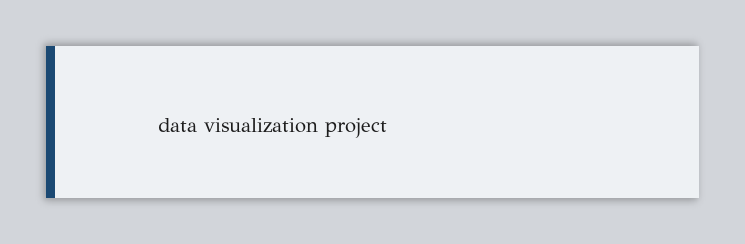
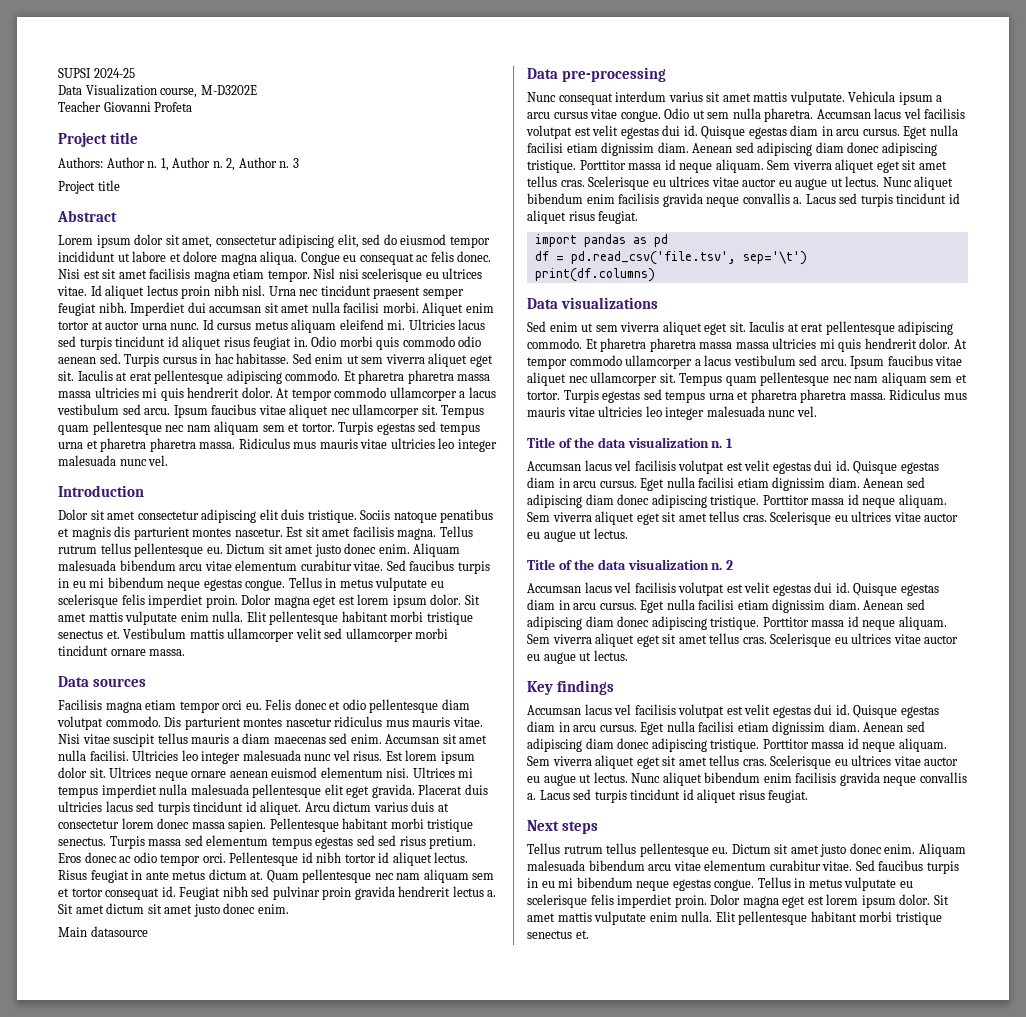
- data visualization project
+ SUPSI 2024-25
+ Data Visualization course, M-D3202E
+ Teacher Giovanni Profeta
+ Project title
+ Authors: Author n. 1, Author n. 2, Author n. 3
+ Project title
+ Abstract
+ Lorem ipsum dolor sit amet, consectetur adipiscing elit, sed do eiusmod tempor incididunt ut labore et dolore magna aliqua. Congue eu consequat ac felis donec. Nisi est sit amet facilisis magna etiam tempor. Nisl nisi scelerisque eu ultrices vitae. Id aliquet lectus proin nibh nisl. Urna nec tincidunt praesent semper feugiat nibh. Imperdiet dui accumsan sit amet nulla facilisi morbi. Aliquet enim tortor at auctor urna nunc. Id cursus metus aliquam eleifend mi. Ultricies lacus sed turpis tincidunt id aliquet risus feugiat in. Odio morbi quis commodo odio aenean sed. Turpis cursus in hac habitasse. Sed enim ut sem viverra aliquet eget sit. Iaculis at erat pellentesque adipiscing commodo. Et pharetra pharetra massa massa ultricies mi quis hendrerit dolor. At tempor commodo ullamcorper a lacus vestibulum sed arcu. Ipsum faucibus vitae aliquet nec ullamcorper sit. Tempus quam pellentesque nec nam aliquam sem et tortor. Turpis egestas sed tempus urna et pharetra pharetra massa. Ridiculus mus mauris vitae ultricies leo integer malesuada nunc vel.
+ Introduction
+ Dolor sit amet consectetur adipiscing elit duis tristique. Sociis natoque penatibus et magnis dis parturient montes nascetur. Est sit amet facilisis magna. Tellus rutrum tellus pellentesque eu. Dictum sit amet justo donec enim. Aliquam malesuada bibendum arcu vitae elementum curabitur vitae. Sed faucibus turpis in eu mi bibendum neque egestas congue. Tellus in metus vulputate eu scelerisque felis imperdiet proin. Dolor magna eget est lorem ipsum dolor. Sit amet mattis vulputate enim nulla. Elit pellentesque habitant morbi tristique senectus et. Vestibulum mattis ullamcorper velit sed ullamcorper morbi tincidunt ornare massa.
+ Data sources
+ Facilisis magna etiam tempor orci eu. Felis donec et odio pellentesque diam volutpat commodo. Dis parturient montes nascetur ridiculus mus mauris vitae. Nisi vitae suscipit tellus mauris a diam maecenas sed enim. Accumsan sit amet nulla facilisi. Ultricies leo integer malesuada nunc vel risus. Est lorem ipsum dolor sit. Ultrices neque ornare aenean euismod elementum nisi. Ultrices mi tempus imperdiet nulla malesuada pellentesque elit eget gravida. Placerat duis ultricies lacus sed turpis tincidunt id aliquet. Arcu dictum varius duis at consectetur lorem donec massa sapien. Pellentesque habitant morbi tristique senectus. Turpis massa sed elementum tempus egestas sed sed risus pretium. Eros donec ac odio tempor orci. Pellentesque id nibh tortor id aliquet lectus. Risus feugiat in ante metus dictum at. Quam pellentesque nec nam aliquam sem et tortor consequat id. Feugiat nibh sed pulvinar proin gravida hendrerit lectus a. Sit amet dictum sit amet justo donec enim.
+ Main datasource
+ Data pre-processing
+ Nunc consequat interdum varius sit amet mattis vulputate. Vehicula ipsum a arcu cursus vitae congue. Odio ut sem nulla pharetra. Accumsan lacus vel facilisis volutpat est velit egestas dui id. Quisque egestas diam in arcu cursus. Eget nulla facilisi etiam dignissim diam. Aenean sed adipiscing diam donec adipiscing tristique. Porttitor massa id neque aliquam. Sem viverra aliquet eget sit amet tellus cras. Scelerisque eu ultrices vitae auctor eu augue ut lectus. Nunc aliquet bibendum enim facilisis gravida neque convallis a. Lacus sed turpis tincidunt id aliquet risus feugiat.
+ import pandas as pd
+ df = pd.read_csv('file.tsv', sep='\t')
+ print(df.columns)
+ Data visualizations
+ Sed enim ut sem viverra aliquet eget sit. Iaculis at erat pellentesque adipiscing commodo. Et pharetra pharetra massa massa ultricies mi quis hendrerit dolor. At tempor commodo ullamcorper a lacus vestibulum sed arcu. Ipsum faucibus vitae aliquet nec ullamcorper sit. Tempus quam pellentesque nec nam aliquam sem et tortor. Turpis egestas sed tempus urna et pharetra pharetra massa. Ridiculus mus mauris vitae ultricies leo integer malesuada nunc vel.
+ Title of the data visualization n. 1
+ Accumsan lacus vel facilisis volutpat est velit egestas dui id. Quisque egestas diam in arcu cursus. Eget nulla facilisi etiam dignissim diam. Aenean sed adipiscing diam donec adipiscing tristique. Porttitor massa id neque aliquam. Sem viverra aliquet eget sit amet tellus cras. Scelerisque eu ultrices vitae auctor eu augue ut lectus.
+ Title of the data visualization n. 2
+ Accumsan lacus vel facilisis volutpat est velit egestas dui id. Quisque egestas diam in arcu cursus. Eget nulla facilisi etiam dignissim diam. Aenean sed adipiscing diam donec adipiscing tristique. Porttitor massa id neque aliquam. Sem viverra aliquet eget sit amet tellus cras. Scelerisque eu ultrices vitae auctor eu augue ut lectus.
+ Key findings
+ Accumsan lacus vel facilisis volutpat est velit egestas dui id. Quisque egestas diam in arcu cursus. Eget nulla facilisi etiam dignissim diam. Aenean sed adipiscing diam donec adipiscing tristique. Porttitor massa id neque aliquam. Sem viverra aliquet eget sit amet tellus cras. Scelerisque eu ultrices vitae auctor eu augue ut lectus. Nunc aliquet bibendum enim facilisis gravida neque convallis a. Lacus sed turpis tincidunt id aliquet risus feugiat.
+ Next steps
+ Tellus rutrum tellus pellentesque eu. Dictum sit amet justo donec enim. Aliquam malesuada bibendum arcu vitae elementum curabitur vitae. Sed faucibus turpis in eu mi bibendum neque egestas congue. Tellus in metus vulputate eu scelerisque felis imperdiet proin. Dolor magna eget est lorem ipsum dolor. Sit amet mattis vulputate enim nulla. Elit pellentesque habitant morbi tristique senectus et.

